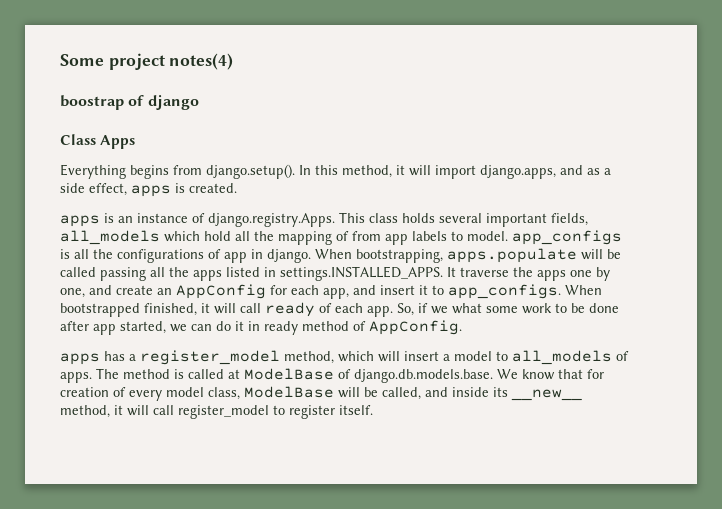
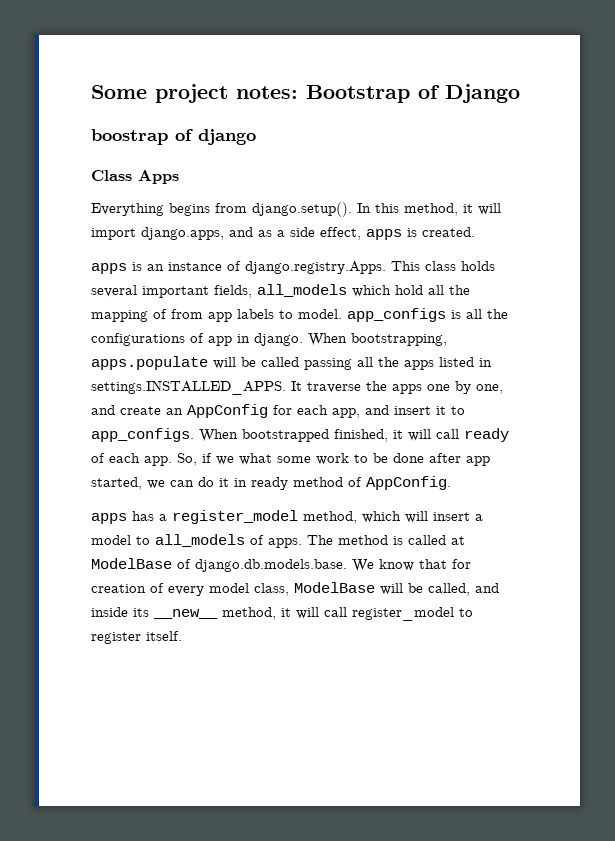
- Some project notes(4)
+ Some project notes: Bootstrap of Django

